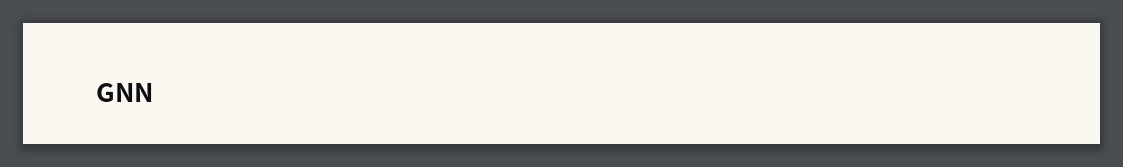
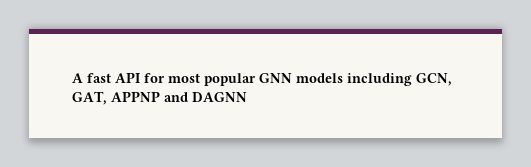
- GNN
+ A fast API for most popular GNN models including GCN, GAT, APPNP and DAGNN

